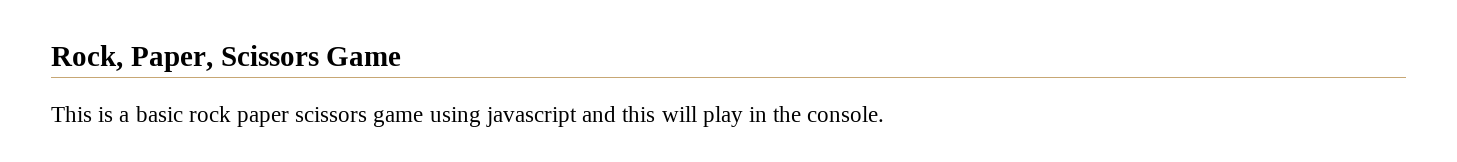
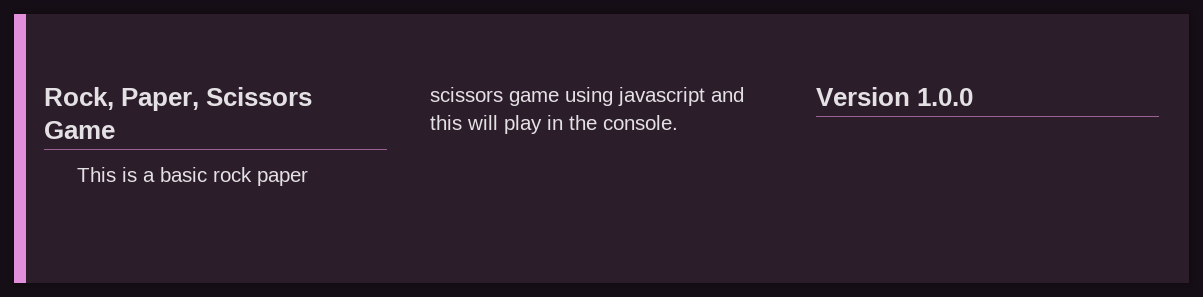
+ Version 1.0.0

